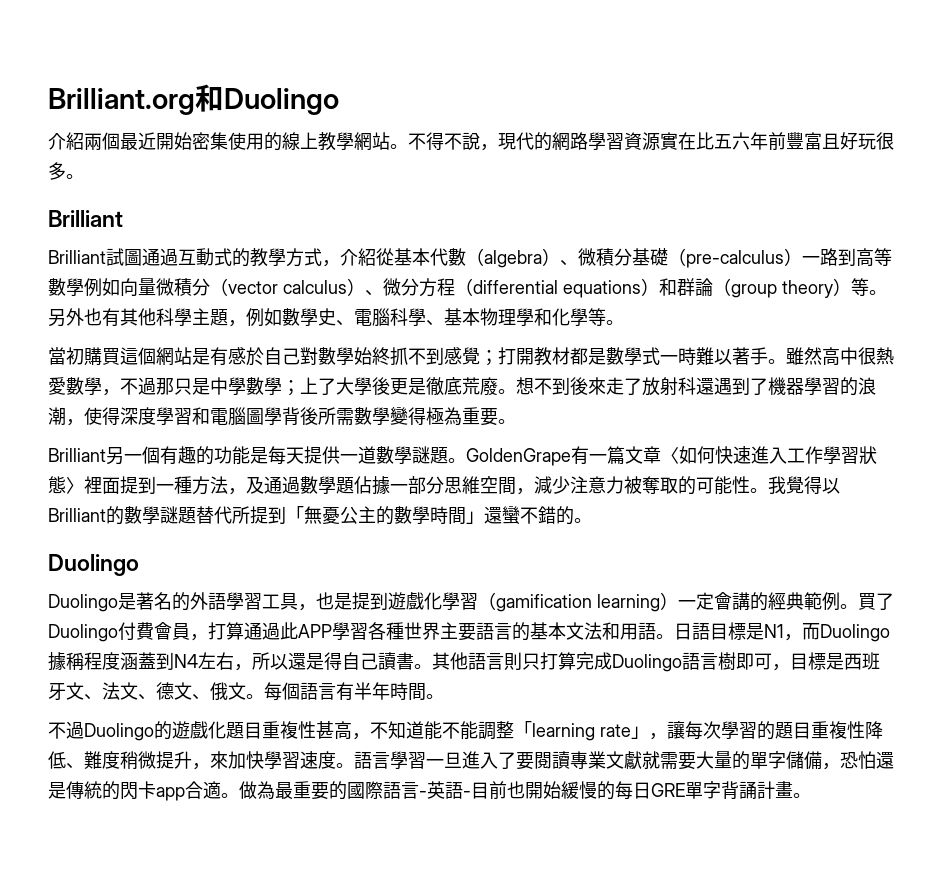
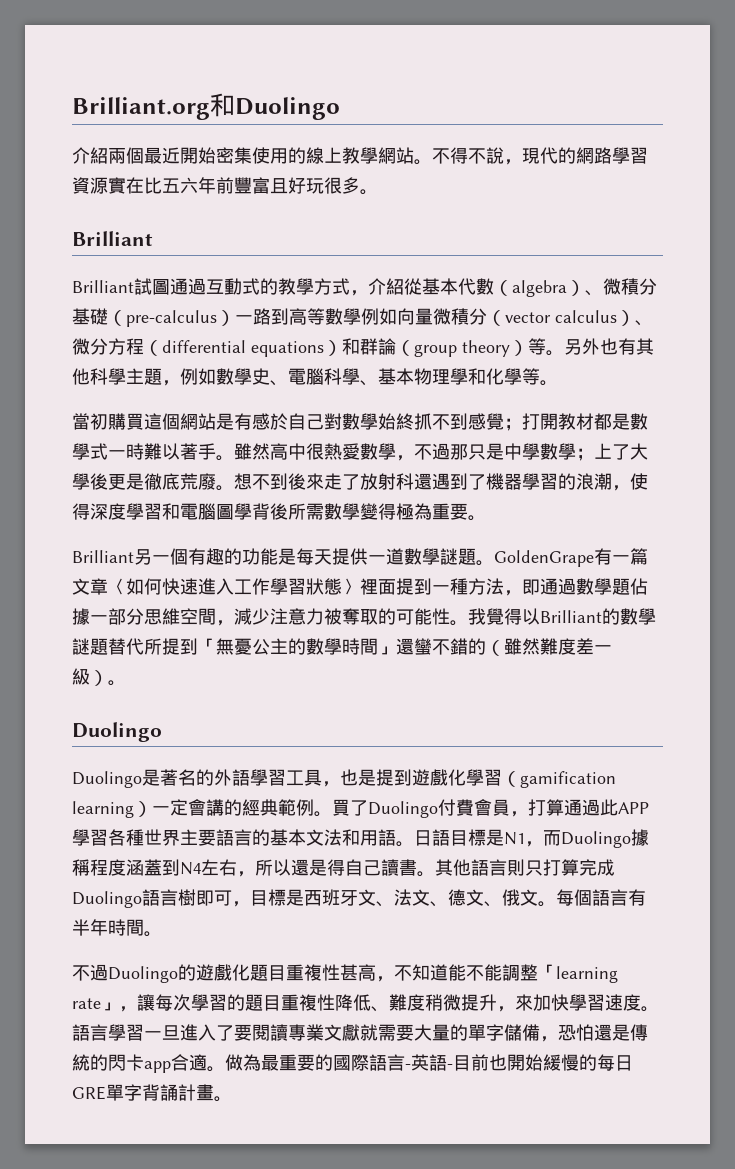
- GoldenGrape有一篇文章〈如何快速進入工作學習狀態〉裡面提到一種方法，及通過數學題佔據一部分思維空間，減少注意力被奪取的可能性。
+ GoldenGrape有一篇文章〈如何快速進入工作學習狀態〉裡面提到一種方法，即通過數學題佔據一部分思維空間，減少注意力被奪取的可能性。
- 我覺得以Brilliant的數學謎題替代所提到「無憂公主的數學時間」還蠻不錯的。
+ 我覺得以Brilliant的數學謎題替代所提到「無憂公主的數學時間」還蠻不錯的（雖然難度差一級）。

